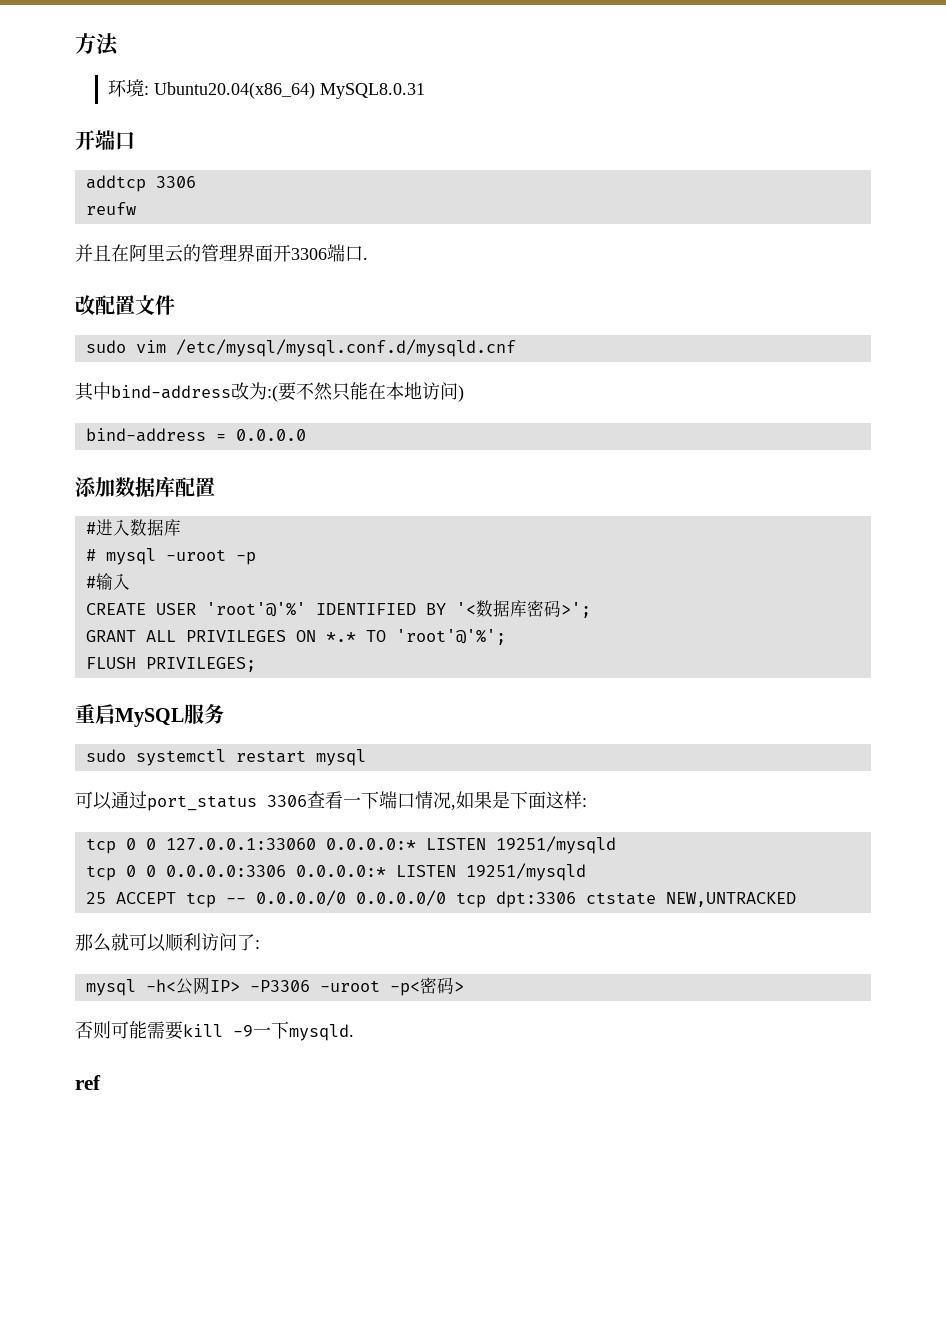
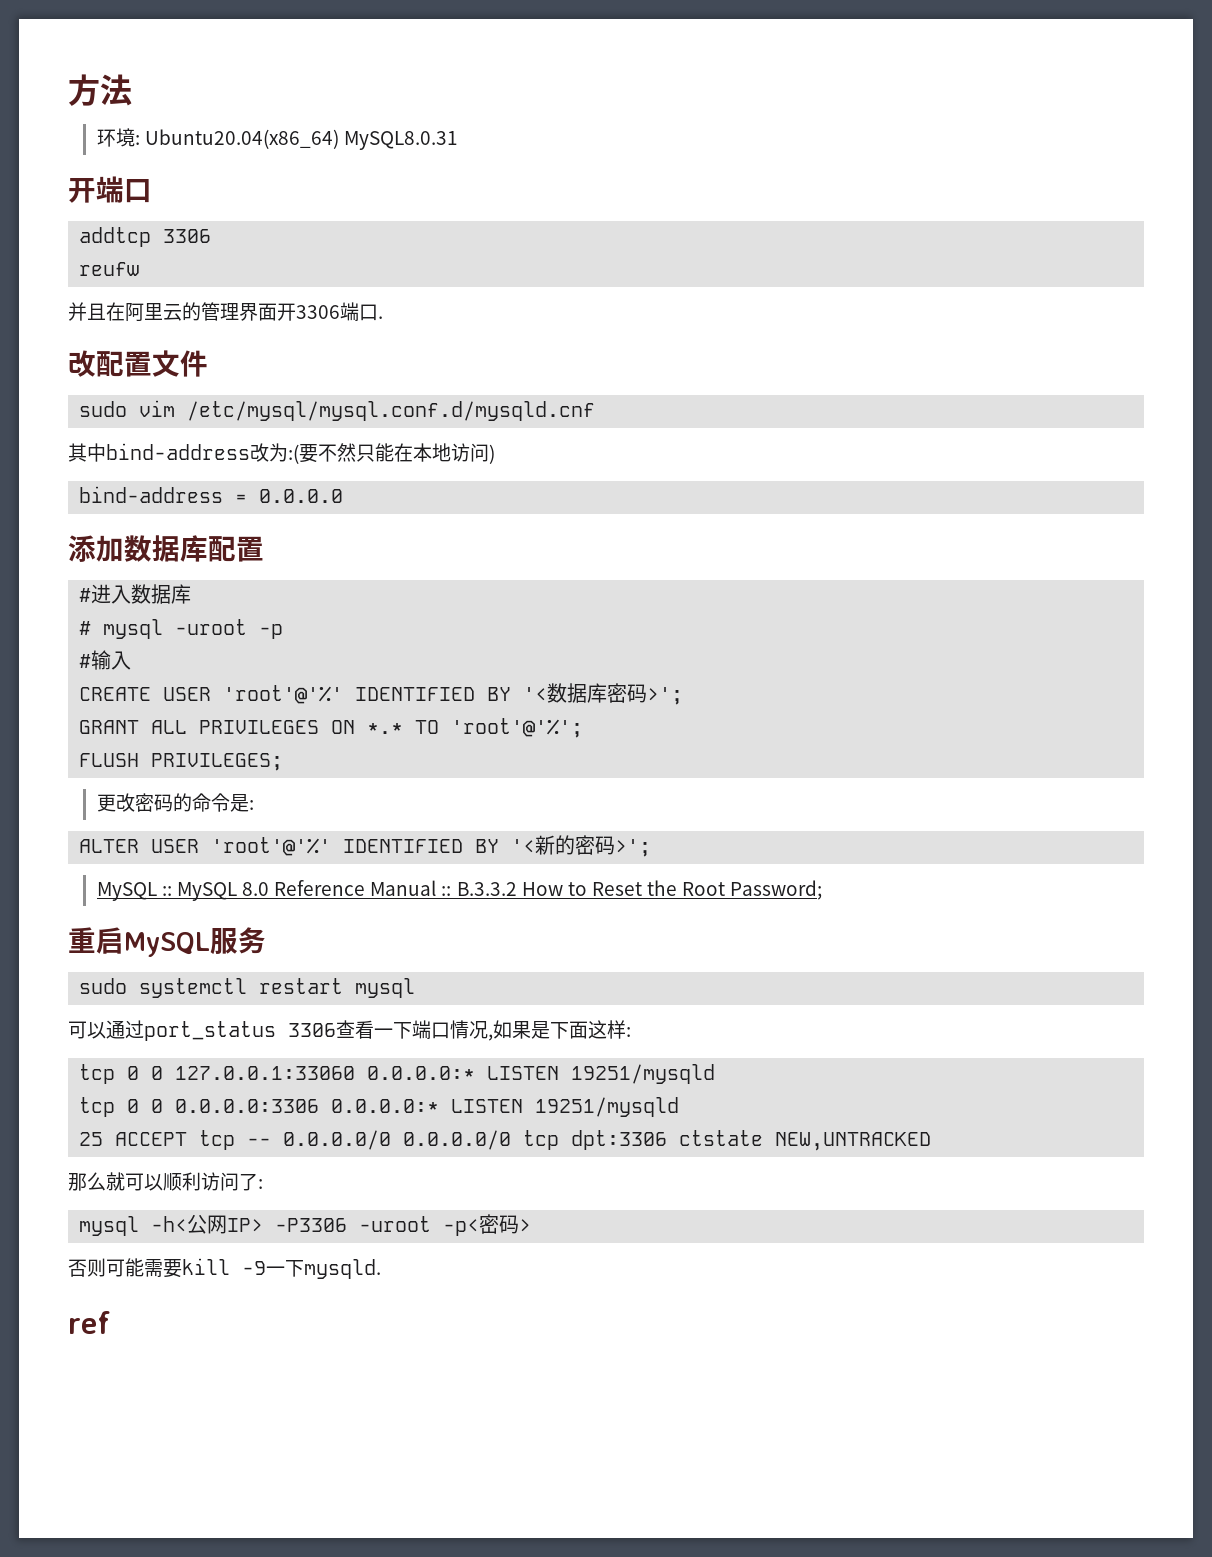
+ 更改密码的命令是:
+ ALTER USER 'root'@'%' IDENTIFIED BY '<新的密码>';
+ MySQL :: MySQL 8.0 Reference Manual :: B.3.3.2 How to Reset the Root Password;

